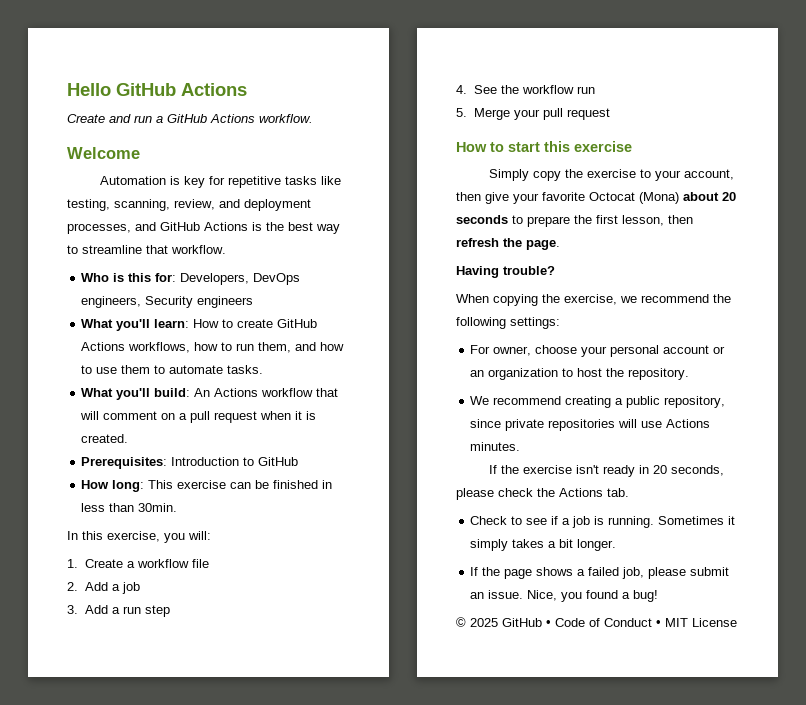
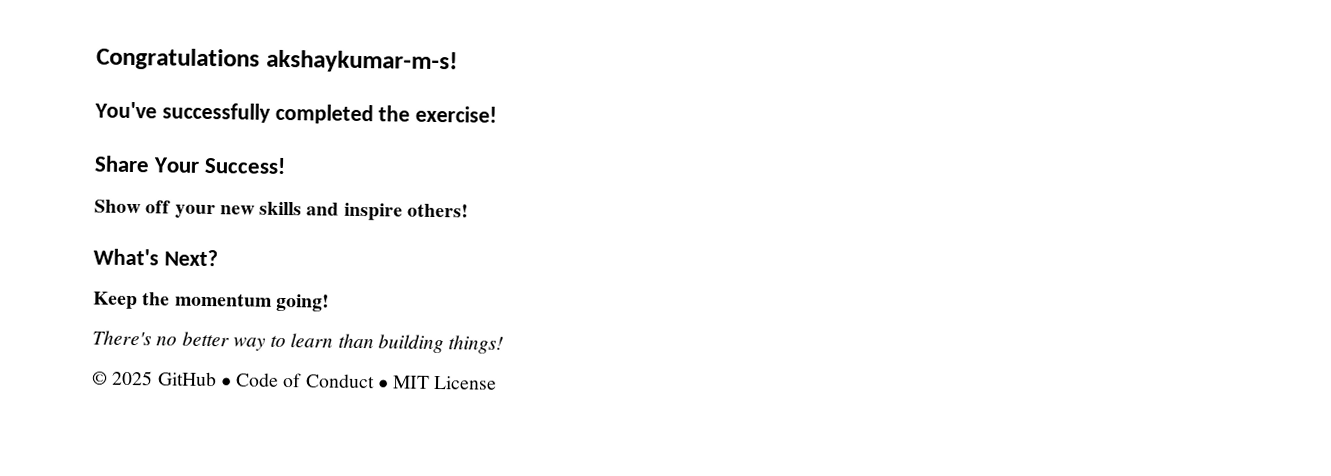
- Hello GitHub Actions
- Create and run a GitHub Actions workflow.
- Welcome
- Automation is key for repetitive tasks like testing, scanning, review, and deployment processes, and GitHub Actions is the best way to streamline that workflow.
- Who is this for: Developers, DevOps engineers, Security engineers
- What you'll learn: How to create GitHub Actions workflows, how to run them, and how to use them to automate tasks.
- What you'll build: An Actions workflow that will comment on a pull request when it is created.
- Prerequisites: Introduction to GitHub
- How long: This exercise can be finished in less than 30min.
- In this exercise, you will:
- 1. Create a workflow file
- 2. Add a job
- 3. Add a run step
- 4. See the workflow run
- 5. Merge your pull request
- How to start this exercise
- Simply copy the exercise to your account, then give your favorite Octocat (Mona) about 20 seconds to prepare the first lesson, then refresh the page.
- Having trouble?
- When copying the exercise, we recommend the following settings:
- For owner, choose your personal account or an organization to host the repository.
- We recommend creating a public repository, since private repositories will use Actions minutes.
- If the exercise isn't ready in 20 seconds, please check the Actions tab.
- Check to see if a job is running. Sometimes it simply takes a bit longer.
- If the page shows a failed job, please submit an issue. Nice, you found a bug!
+ Congratulations akshaykumar-m-s!
+ You've successfully completed the exercise!
+ Share Your Success!
+ Show off your new skills and inspire others!
+ What's Next?
+ Keep the momentum going!
+ There's no better way to learn than building things!

